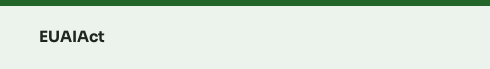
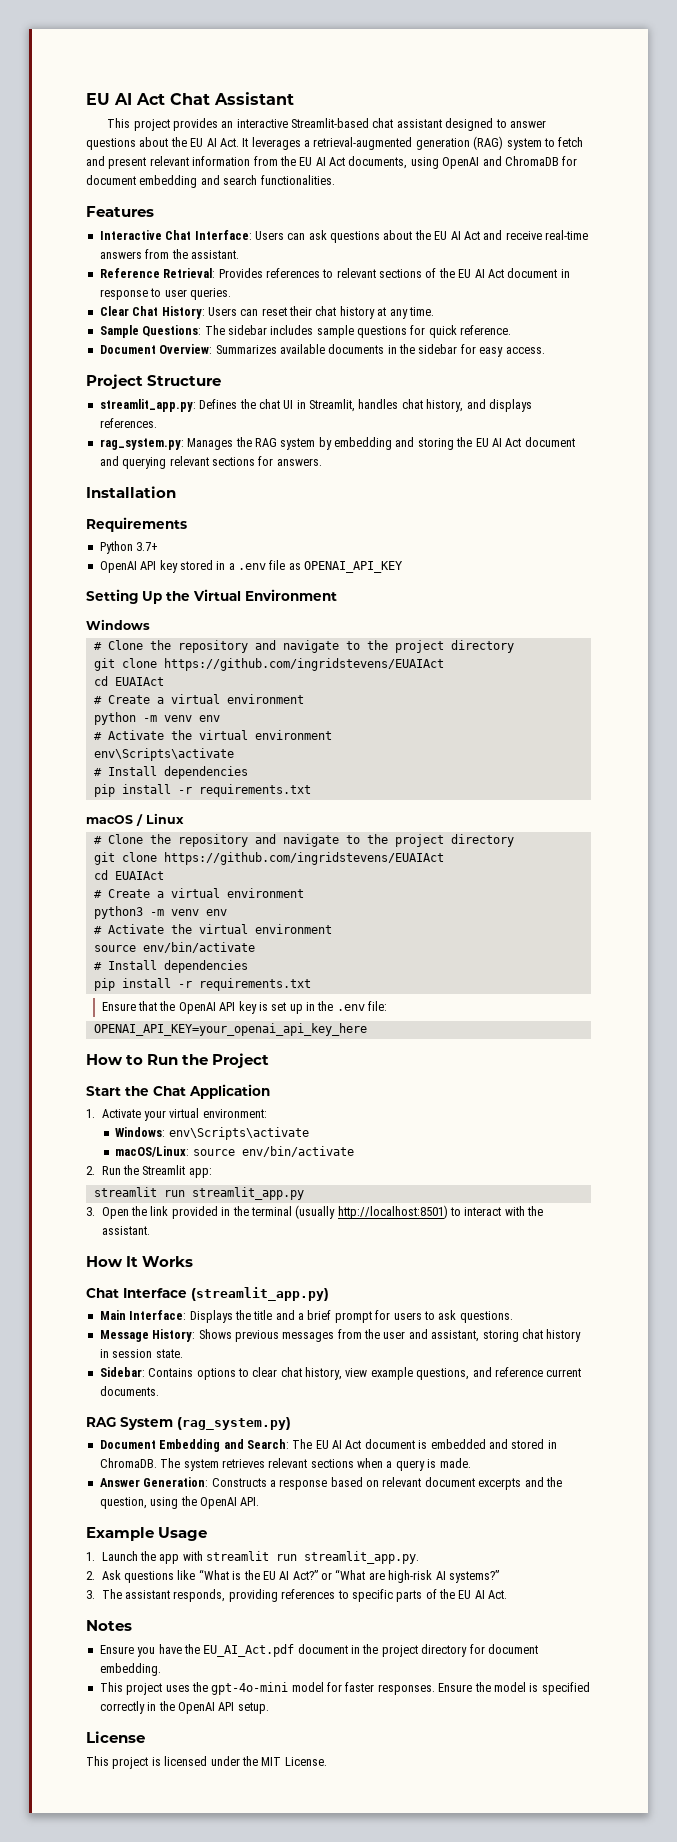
- EUAIAct
+ EU AI Act Chat Assistant
+ This project provides an interactive Streamlit-based chat assistant designed to answer questions about the EU AI Act. It leverages a retrieval-augmented generation (RAG) system to fetch and present relevant information from the EU AI Act documents, using OpenAI and ChromaDB for document embedding and search functionalities.
+ Features
+ Interactive Chat Interface: Users can ask questions about the EU AI Act and receive real-time answers from the assistant.
+ Reference Retrieval: Provides references to relevant sections of the EU AI Act document in response to user queries.
+ Clear Chat History: Users can reset their chat history at any time.
+ Sample Questions: The sidebar includes sample questions for quick reference.
+ Document Overview: Summarizes available documents in the sidebar for easy access.
+ Project Structure
+ streamlit_app.py: Defines the chat UI in Streamlit, handles chat history, and displays references.
+ rag_system.py: Manages the RAG system by embedding and storing the EU AI Act document and querying relevant sections for answers.
+ Installation
+ Requirements
+ Python 3.7+
+ OpenAI API key stored in a .env file as OPENAI_API_KEY
+ Setting Up the Virtual Environment
+ Windows
+ # Clone the repository and navigate to the project directory
+ git clone https://github.com/ingridstevens/EUAIAct
+ cd EUAIAct
+ # Create a virtual environment
+ python -m venv env
+ # Activate the virtual environment
+ env\Scripts\activate
+ # Install dependencies
+ pip install -r requirements.txt
+ macOS / Linux
+ # Clone the repository and navigate to the project directory
+ git clone https://github.com/ingridstevens/EUAIAct
+ cd EUAIAct
+ # Create a virtual environment
+ python3 -m venv env
+ # Activate the virtual environment
+ source env/bin/activate
+ # Install dependencies
+ pip install -r requirements.txt
+ Ensure that the OpenAI API key is set up in the .env file:
+ OPENAI_API_KEY=your_openai_api_key_here
+ How to Run the Project
+ Start the Chat Application
+ 1. Activate your virtual environment:
+ Windows: env\Scripts\activate
+ macOS/Linux: source env/bin/activate
+ 2. Run the Streamlit app:
+ streamlit run streamlit_app.py
+ 3. Open the link provided in the terminal (usually http://localhost:8501) to interact with the assistant.
+ How It Works
+ Chat Interface (streamlit_app.py)
+ Main Interface: Displays the title and a brief prompt for users to ask questions.
+ Message History: Shows previous messages from the user and assistant, storing chat history in session state.
+ Sidebar: Contains options to clear chat history, view example questions, and reference current documents.
+ RAG System (rag_system.py)
+ Document Embedding and Search: The EU AI Act document is embedded and stored in ChromaDB. The system retrieves relevant sections when a query is made.
+ Answer Generation: Constructs a response based on relevant document excerpts and the question, using the OpenAI API.
+ Example Usage
+ 1. Launch the app with streamlit run streamlit_app.py.
+ 2. Ask questions like “What is the EU AI Act?” or “What are high-risk AI systems?”
+ 3. The assistant responds, providing references to specific parts of the EU AI Act.
+ Notes
+ Ensure you have the EU_AI_Act.pdf document in the project directory for document embedding.
+ This project uses the gpt-4o-mini model for faster responses. Ensure the model is specified correctly in the OpenAI API setup.
+ License
+ This project is licensed under the MIT License.

